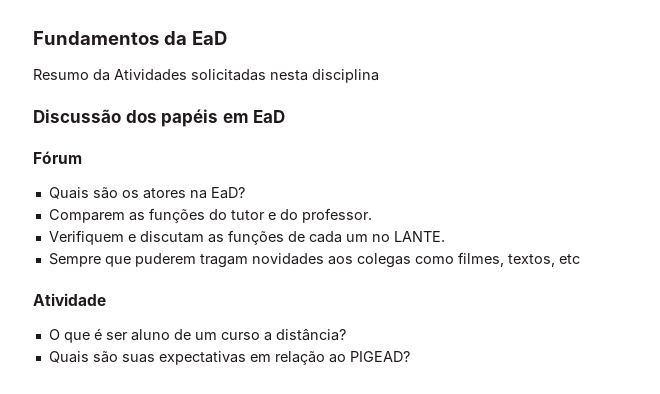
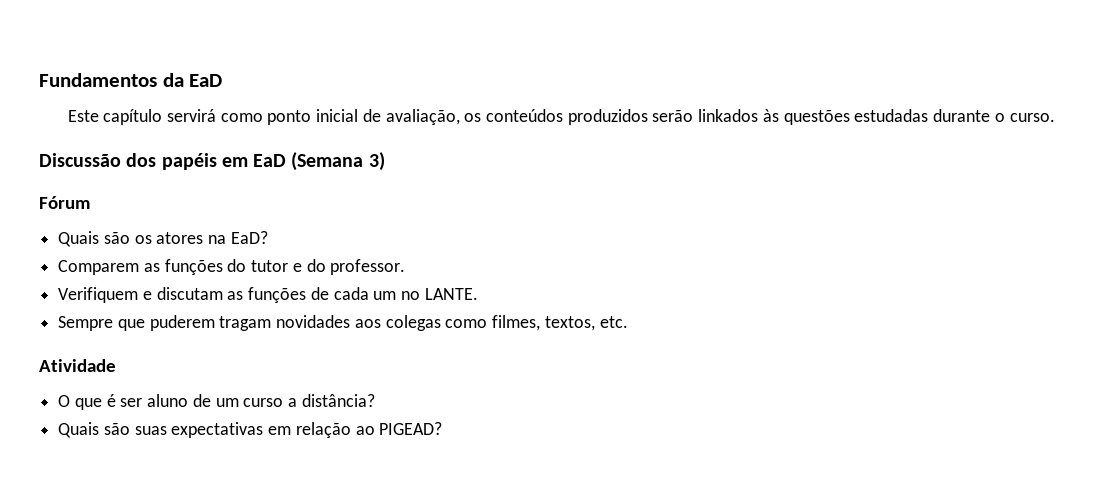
- Resumo da Atividades solicitadas nesta disciplina
+ Este capítulo servirá como ponto inicial de avaliação, os conteúdos produzidos serão linkados às questões estudadas durante o curso.
- Discussão dos papéis em EaD
+ Discussão dos papéis em EaD (Semana 3)
- Sempre que puderem tragam novidades aos colegas como filmes, textos, etc
+ Sempre que puderem tragam novidades aos colegas como filmes, textos, etc.

